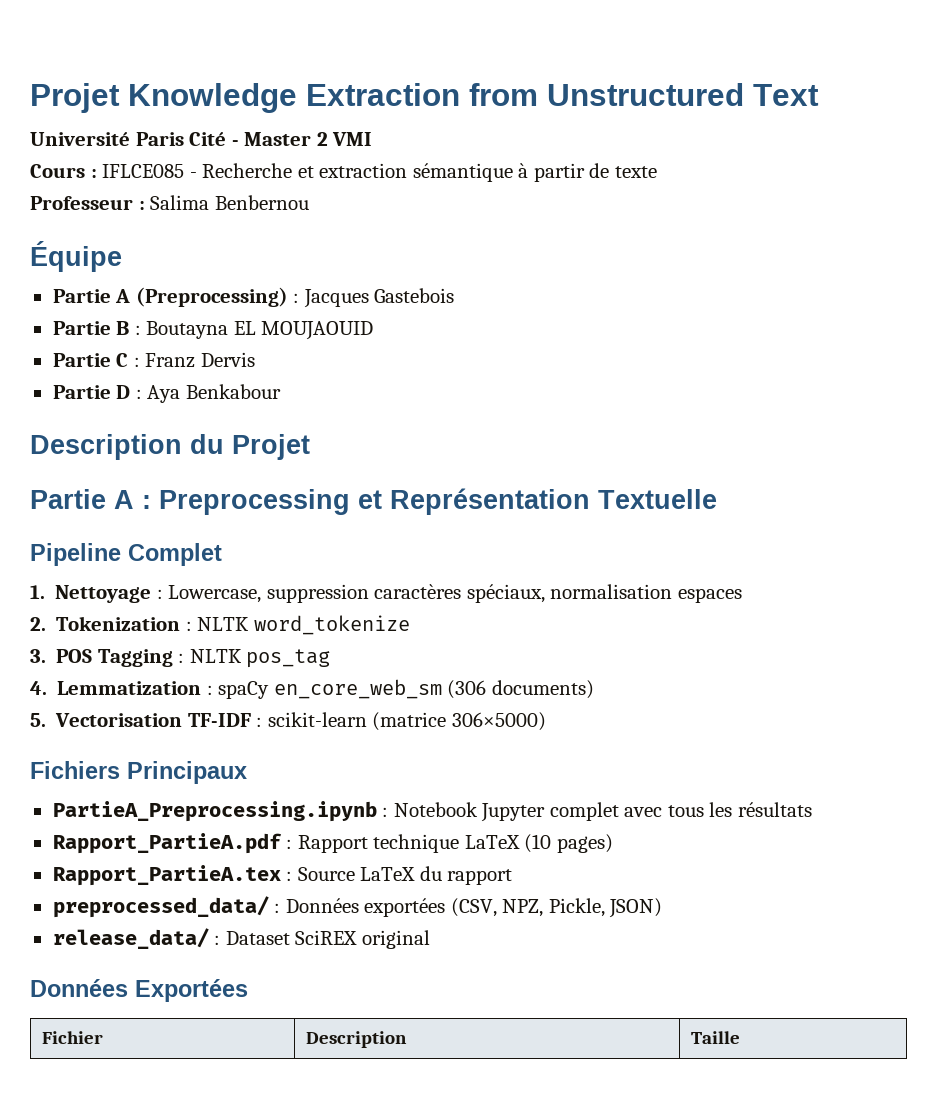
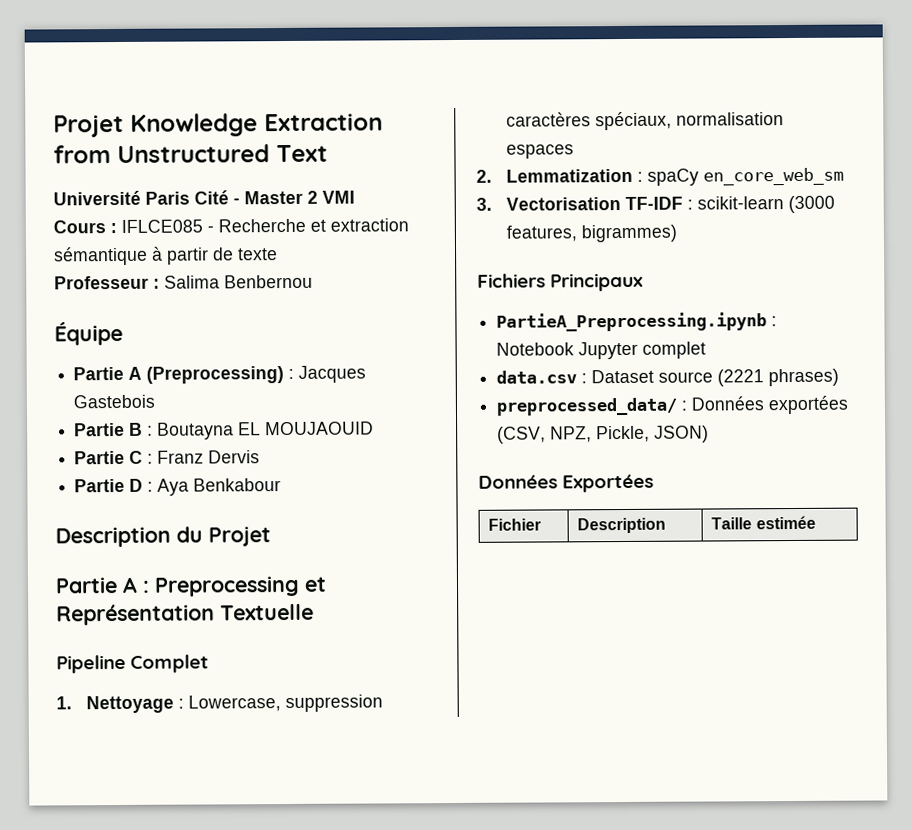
- 2. Tokenization : NLTK word_tokenize
- 3. POS Tagging : NLTK pos_tag
- 4. Lemmatization : spaCy en_core_web_sm (306 documents)
- 5. Vectorisation TF-IDF : scikit-learn (matrice 306×5000)
+ 2. Lemmatization : spaCy en_core_web_sm
+ 3. Vectorisation TF-IDF : scikit-learn (3000 features, bigrammes)
- PartieA_Preprocessing.ipynb : Notebook Jupyter complet avec tous les résultats
- Rapport_PartieA.pdf : Rapport technique LaTeX (10 pages)
- Rapport_PartieA.tex : Source LaTeX du rapport
+ PartieA_Preprocessing.ipynb : Notebook Jupyter complet
+ data.csv : Dataset source (2221 phrases)
- release_data/ : Dataset SciREX original
- Fichier | Description | Taille
+ Fichier | Description | Taille estimée

